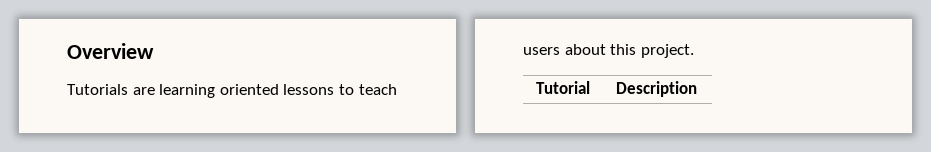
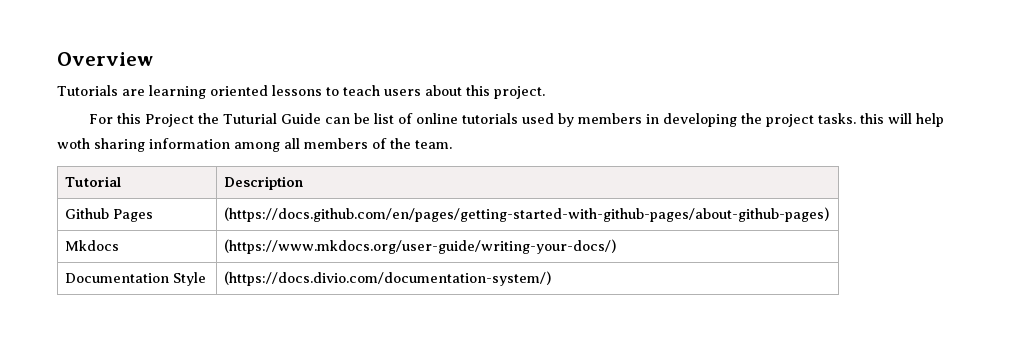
+ For this Project the Tuturial Guide can be list of online tutorials used by members in developing the project tasks. this will help woth sharing information among all members of the team.
  Tutorial | Description
+ Github Pages | (https://docs.github.com/en/pages/getting-started-with-github-pages/about-github-pages)
+ Mkdocs | (https://www.mkdocs.org/user-guide/writing-your-docs/)
+ Documentation Style | (https://docs.divio.com/documentation-system/)

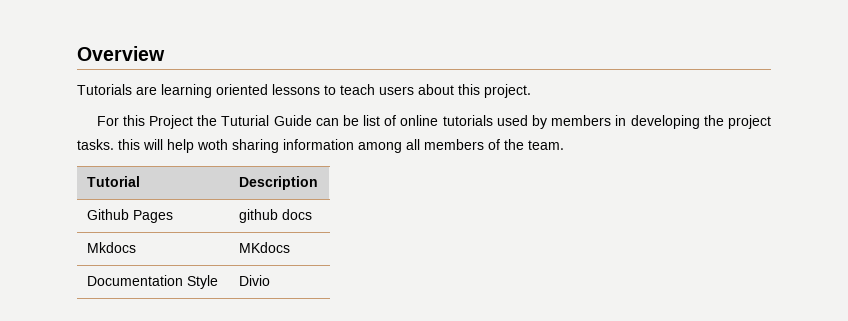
- Github Pages | (https://docs.github.com/en/pages/getting-started-with-github-pages/about-github-pages)
+ Github Pages | github docs
- Mkdocs | (https://www.mkdocs.org/user-guide/writing-your-docs/)
+ Mkdocs | MKdocs
- Documentation Style | (https://docs.divio.com/documentation-system/)
+ Documentation Style | Divio

